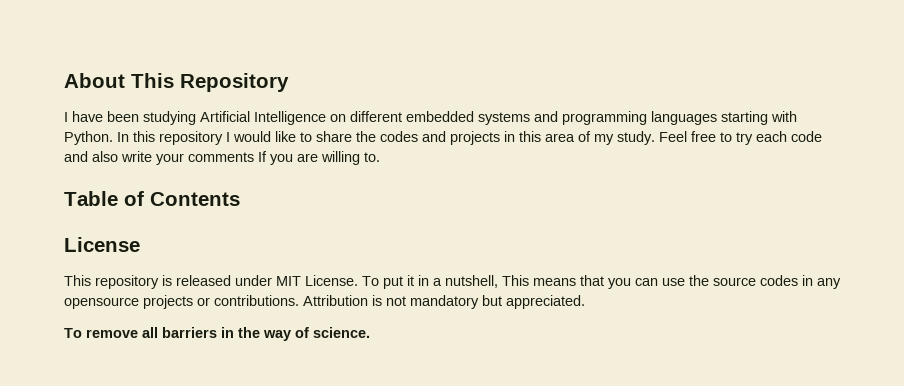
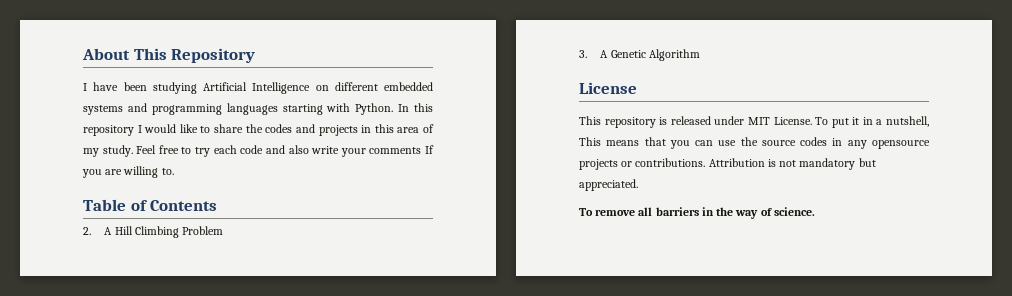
+ 2. A Hill Climbing Problem
+ 3. A Genetic Algorithm

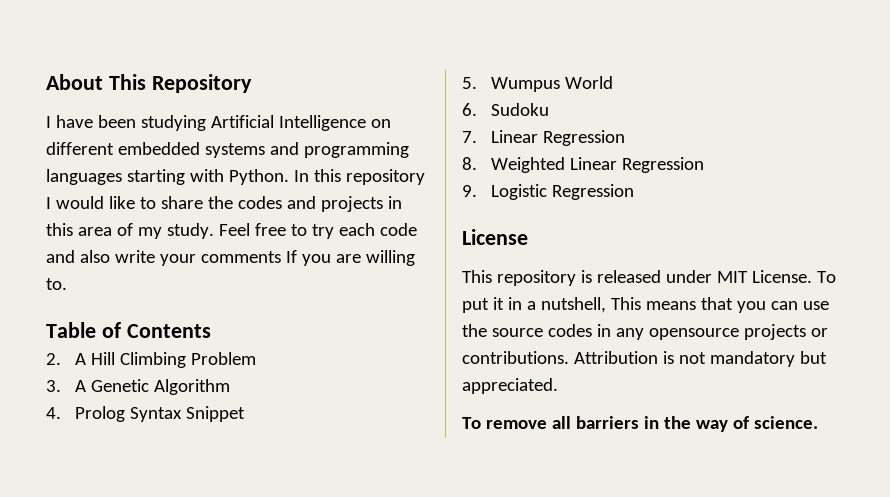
+ 4. Prolog Syntax Snippet
+ 5. Wumpus World
+ 6. Sudoku
+ 7. Linear Regression
+ 8. Weighted Linear Regression
+ 9. Logistic Regression

